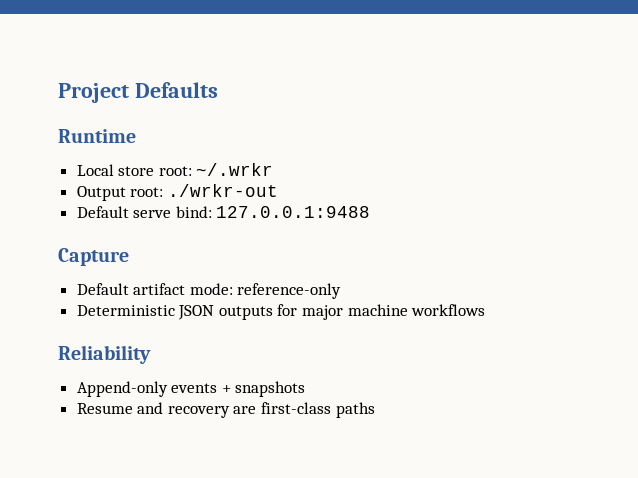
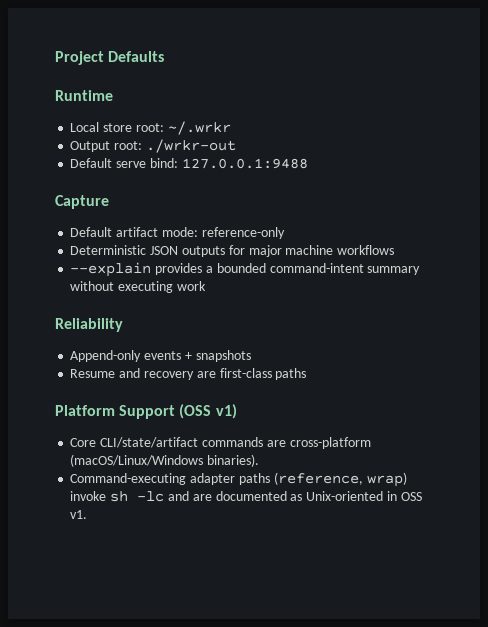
+ --explain provides a bounded command-intent summary without executing work
+ Platform Support (OSS v1)
+ Core CLI/state/artifact commands are cross-platform (macOS/Linux/Windows binaries).
+ Command-executing adapter paths (reference, wrap) invoke sh -lc and are documented as Unix-oriented in OSS v1.

